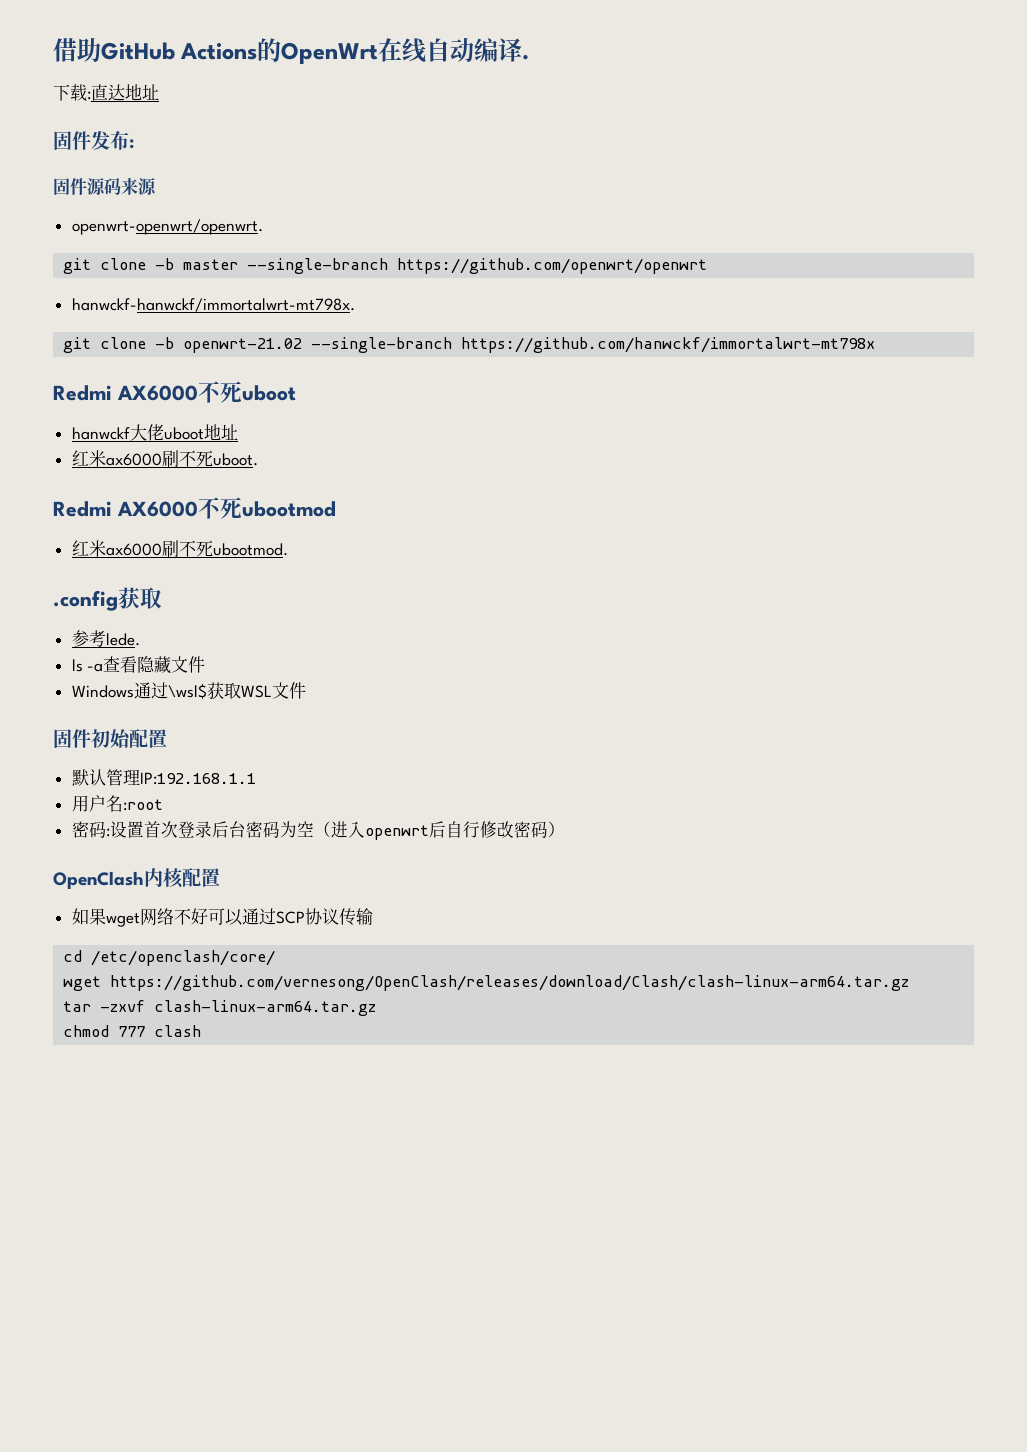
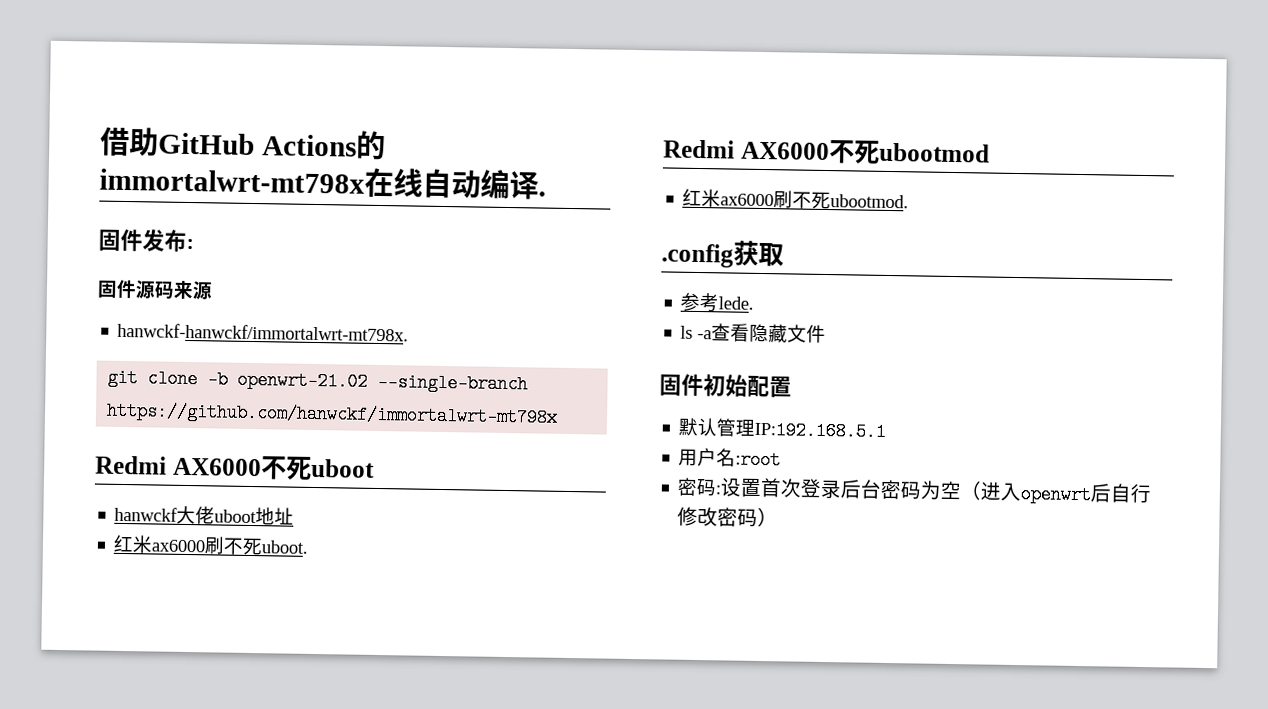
- 借助GitHub Actions的OpenWrt在线自动编译.
+ 借助GitHub Actions的immortalwrt-mt798x在线自动编译.
- 下载:直达地址
- openwrt-openwrt/openwrt.
- git clone -b master --single-branch https://github.com/openwrt/openwrt
- Windows通过\wsl$获取WSL文件
- 默认管理IP:192.168.1.1
+ 默认管理IP:192.168.5.1
- OpenClash内核配置
- 如果wget网络不好可以通过SCP协议传输
- cd /etc/openclash/core/
- wget https://github.com/vernesong/OpenClash/releases/download/Clash/clash-linux-arm64.tar.gz
- tar -zxvf clash-linux-arm64.tar.gz
- chmod 777 clash

